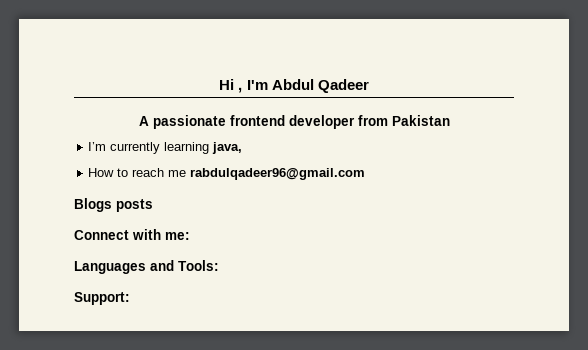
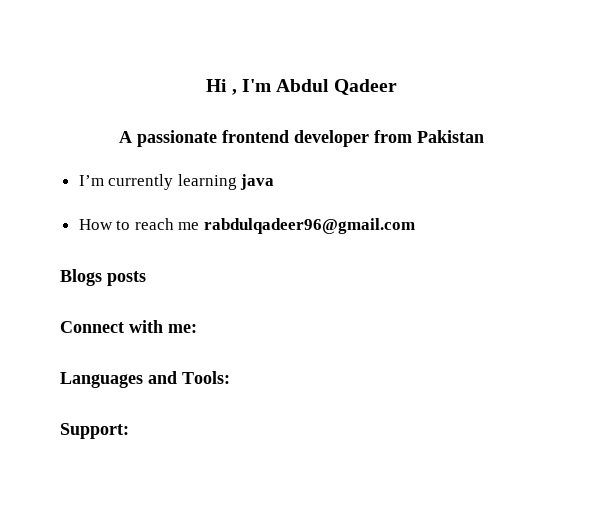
- I’m currently learning java,
+ I’m currently learning java

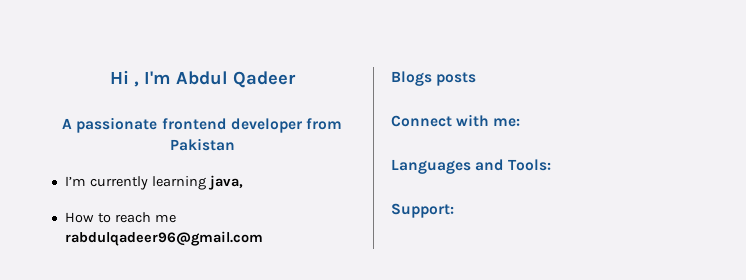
- I’m currently learning java
+ I’m currently learning java,

